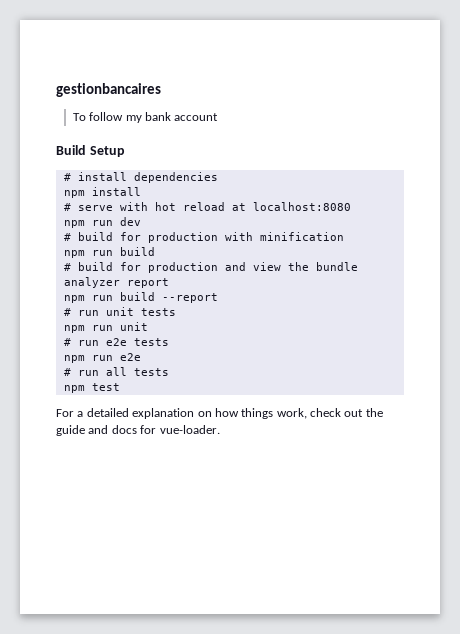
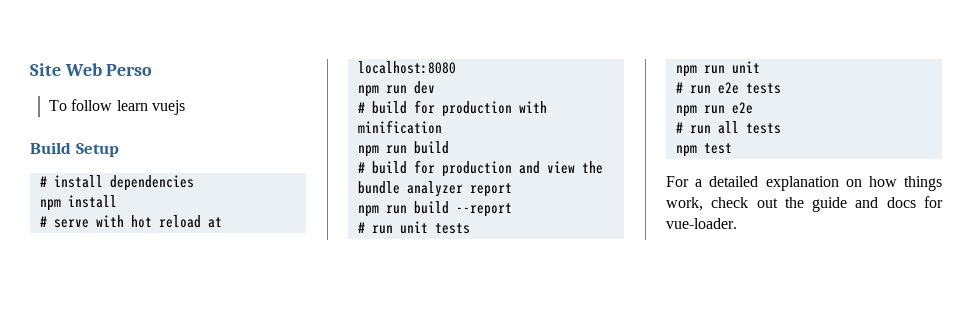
- gestionbancaires
+ Site Web Perso
- To follow my bank account
+ To follow learn vuejs

